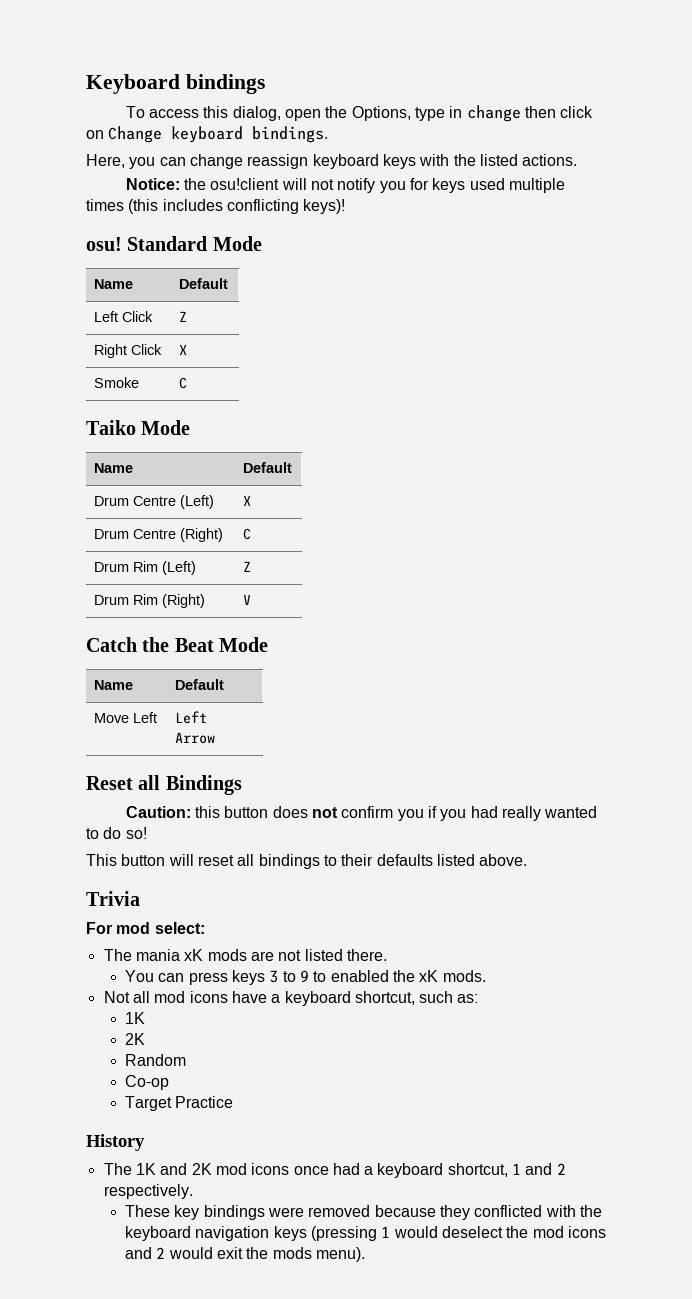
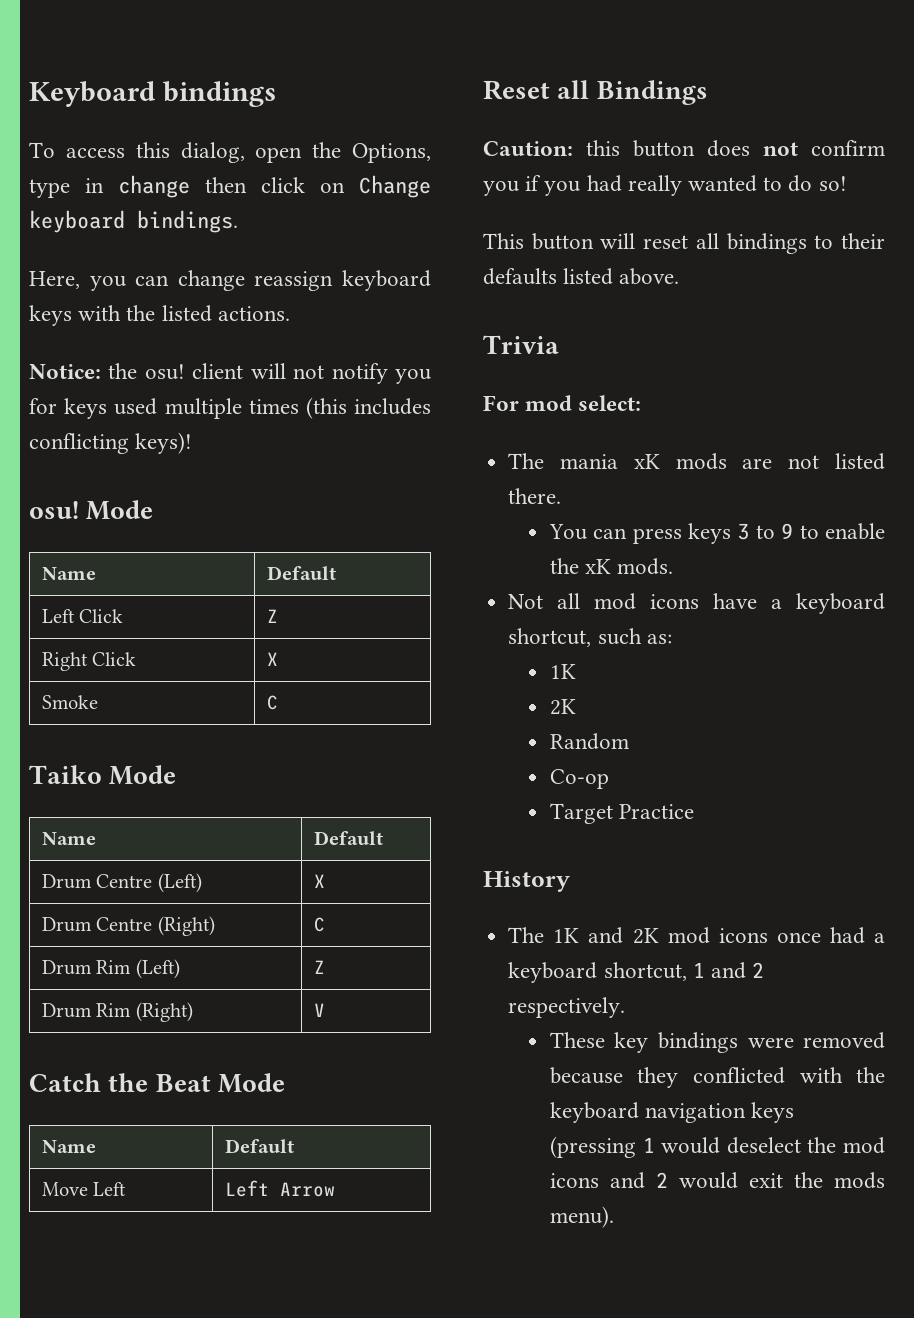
- Notice: the osu!client will not notify you for keys used multiple times (this includes conflicting keys)!
+ Notice: the osu! client will not notify you for keys used multiple times (this includes conflicting keys)!
- osu! Standard Mode
+ osu! Mode
- You can press keys 3 to 9 to enabled the xK mods.
+ You can press keys 3 to 9 to enable the xK mods.

